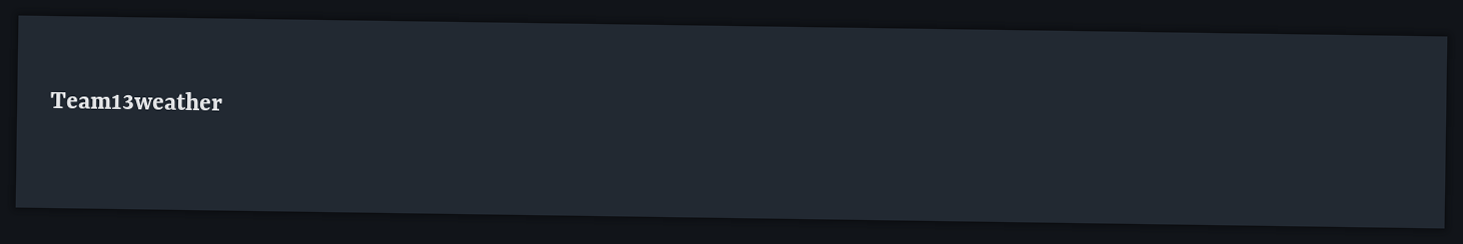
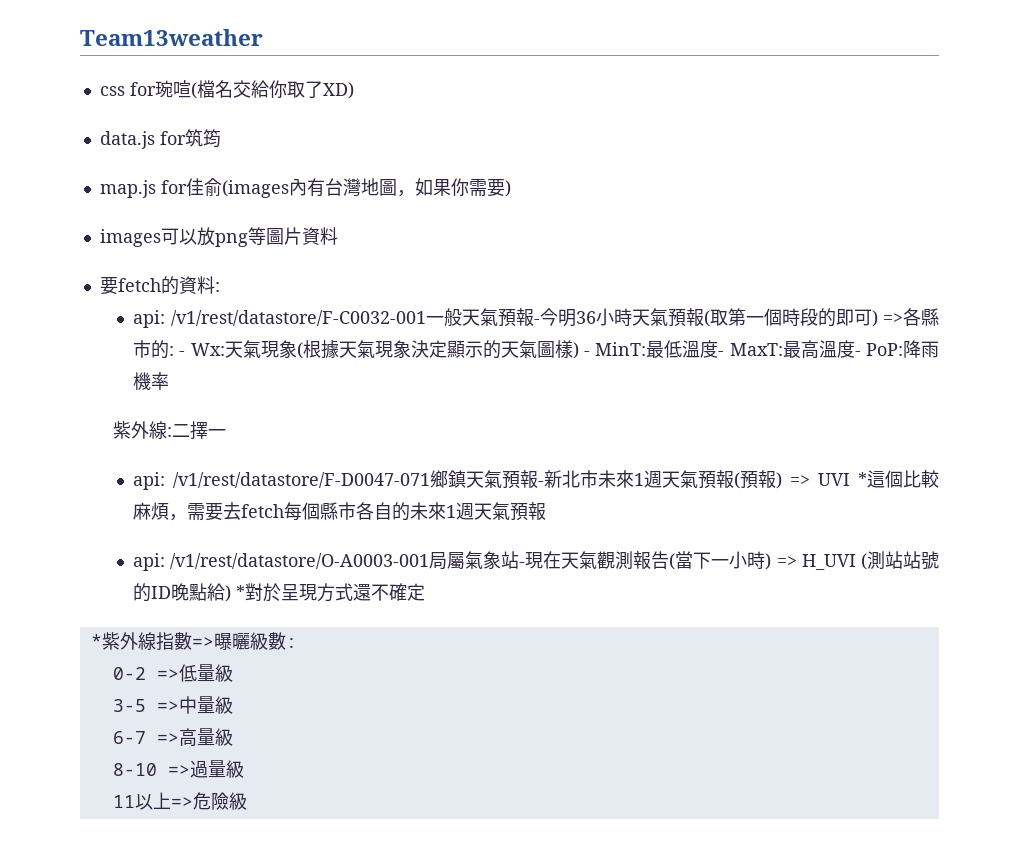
+ css for琬喧(檔名交給你取了XD)
+ data.js for筑筠
+ map.js for佳俞(images內有台灣地圖，如果你需要)
+ images可以放png等圖片資料
+ 要fetch的資料:
+ api: /v1/rest/datastore/F-C0032-001一般天氣預報-今明36小時天氣預報(取第一個時段的即可) =>各縣市的: - Wx:天氣現象(根據天氣現象決定顯示的天氣圖樣) - MinT:最低溫度- MaxT:最高溫度- PoP:降雨機率
+ 紫外線:二擇一
+ api: /v1/rest/datastore/F-D0047-071鄉鎮天氣預報-新北市未來1週天氣預報(預報) => UVI *這個比較麻煩，需要去fetch每個縣市各自的未來1週天氣預報
+ api: /v1/rest/datastore/O-A0003-001局屬氣象站-現在天氣觀測報告(當下一小時) => H_UVI (測站站號的ID晚點給) *對於呈現方式還不確定
+ *紫外線指數=>曝曬級數:
+ 0-2 =>低量級
+ 3-5 =>中量級
+ 6-7 =>高量級
+ 8-10 =>過量級
+ 11以上=>危險級

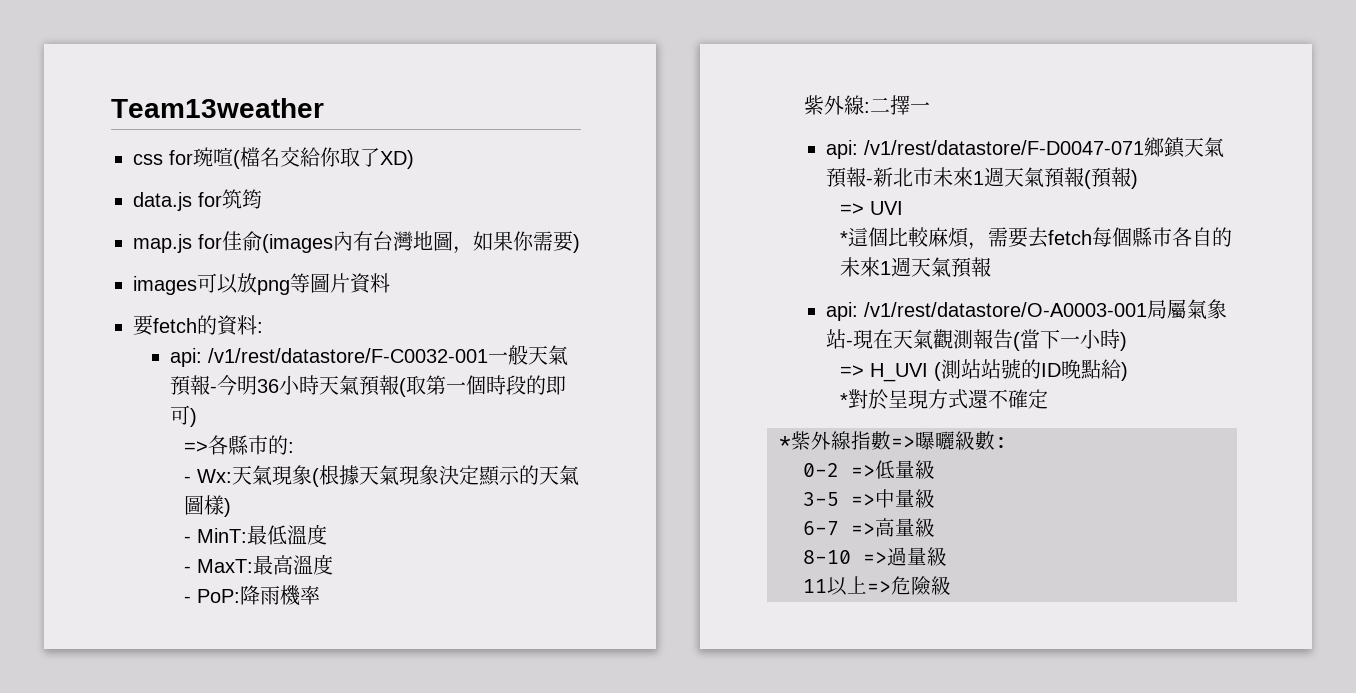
- api: /v1/rest/datastore/F-C0032-001一般天氣預報-今明36小時天氣預報(取第一個時段的即可) =>各縣市的: - Wx:天氣現象(根據天氣現象決定顯示的天氣圖樣) - MinT:最低溫度- MaxT:最高溫度- PoP:降雨機率
+ api: /v1/rest/datastore/F-C0032-001一般天氣預報-今明36小時天氣預報(取第一個時段的即可)
+ =>各縣市的:
+ - Wx:天氣現象(根據天氣現象決定顯示的天氣圖樣)
+ - MinT:最低溫度
+ - MaxT:最高溫度
+ - PoP:降雨機率
- api: /v1/rest/datastore/F-D0047-071鄉鎮天氣預報-新北市未來1週天氣預報(預報) => UVI *這個比較麻煩，需要去fetch每個縣市各自的未來1週天氣預報
+ api: /v1/rest/datastore/F-D0047-071鄉鎮天氣預報-新北市未來1週天氣預報(預報)
+ => UVI
+ *這個比較麻煩，需要去fetch每個縣市各自的未來1週天氣預報
- api: /v1/rest/datastore/O-A0003-001局屬氣象站-現在天氣觀測報告(當下一小時) => H_UVI (測站站號的ID晚點給) *對於呈現方式還不確定
+ api: /v1/rest/datastore/O-A0003-001局屬氣象站-現在天氣觀測報告(當下一小時)
+ => H_UVI (測站站號的ID晚點給)
+ *對於呈現方式還不確定

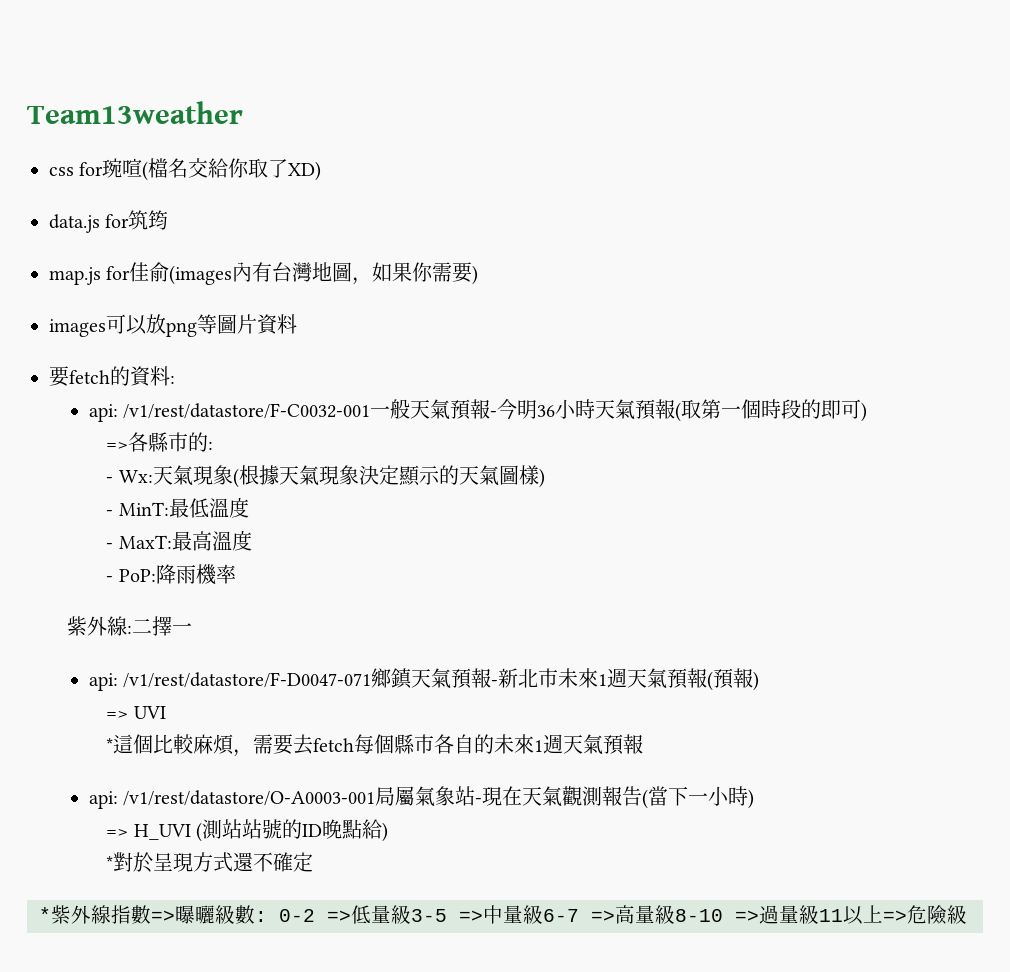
- *紫外線指數=>曝曬級數:
- 0-2 =>低量級
- 3-5 =>中量級
- 6-7 =>高量級
- 8-10 =>過量級
- 11以上=>危險級
+ *紫外線指數=>曝曬級數: 0-2 =>低量級3-5 =>中量級6-7 =>高量級8-10 =>過量級11以上=>危險級

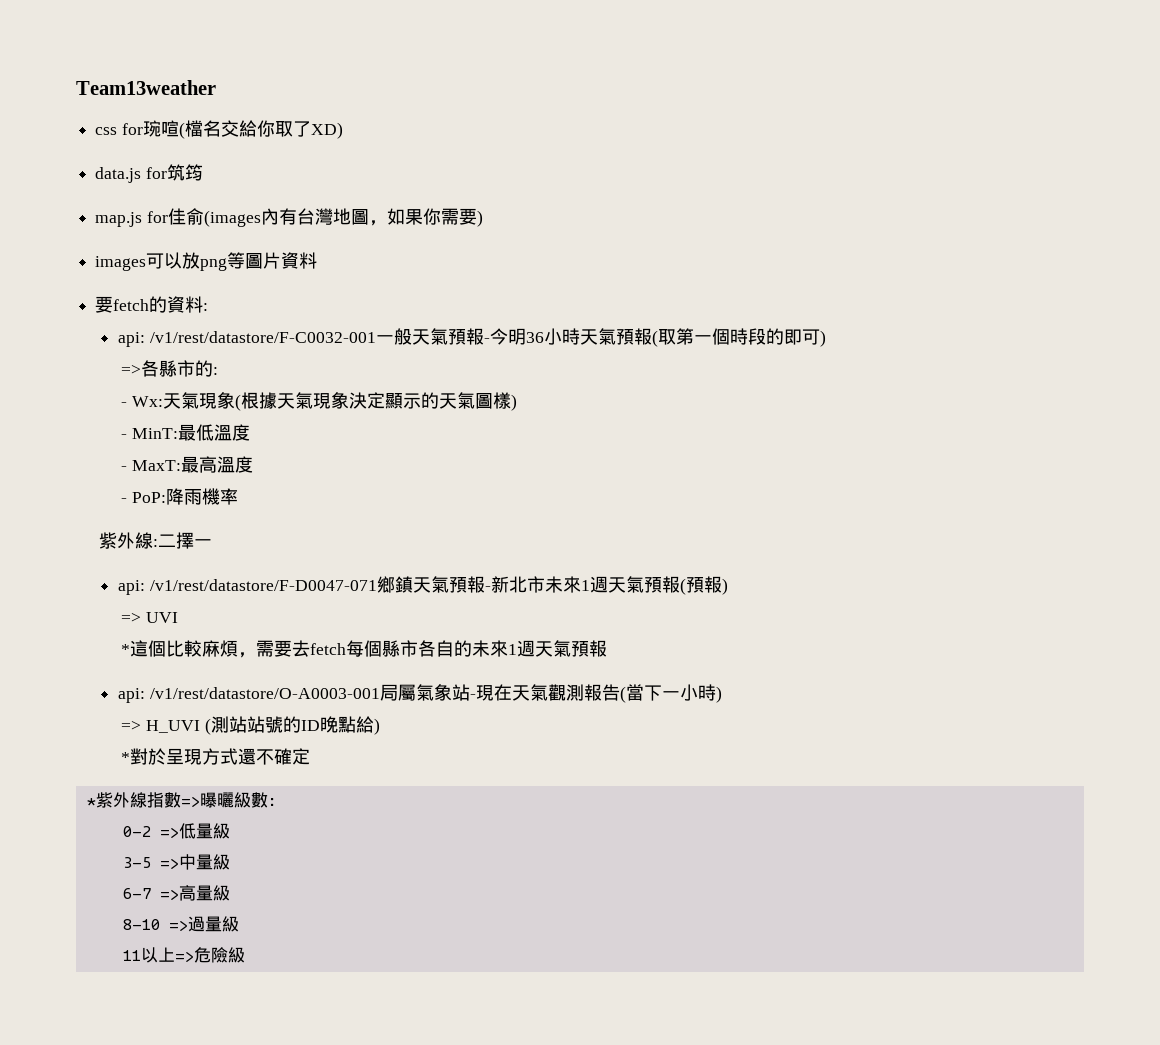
- *紫外線指數=>曝曬級數: 0-2 =>低量級3-5 =>中量級6-7 =>高量級8-10 =>過量級11以上=>危險級
+ *紫外線指數=>曝曬級數:
+ 0-2 =>低量級
+ 3-5 =>中量級
+ 6-7 =>高量級
+ 8-10 =>過量級
+ 11以上=>危險級

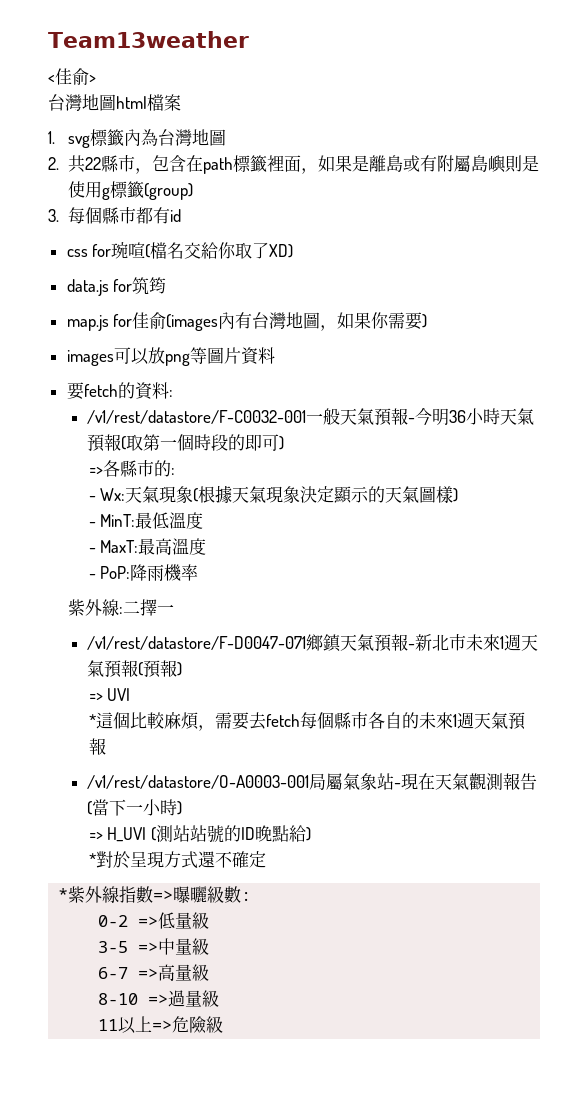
+ <佳俞>
+ 台灣地圖html檔案
+ 1. svg標籤內為台灣地圖
+ 2.共22縣市，包含在path標籤裡面，如果是離島或有附屬島嶼則是使用g標籤(group)
+ 3.每個縣市都有id
- api: /v1/rest/datastore/F-C0032-001一般天氣預報-今明36小時天氣預報(取第一個時段的即可)
+ /v1/rest/datastore/F-C0032-001一般天氣預報-今明36小時天氣預報(取第一個時段的即可)
- api: /v1/rest/datastore/F-D0047-071鄉鎮天氣預報-新北市未來1週天氣預報(預報)
+ /v1/rest/datastore/F-D0047-071鄉鎮天氣預報-新北市未來1週天氣預報(預報)
- api: /v1/rest/datastore/O-A0003-001局屬氣象站-現在天氣觀測報告(當下一小時)
+ /v1/rest/datastore/O-A0003-001局屬氣象站-現在天氣觀測報告(當下一小時)

